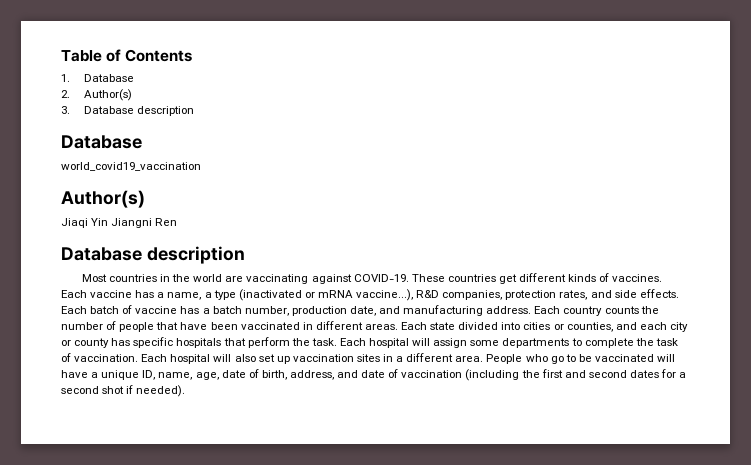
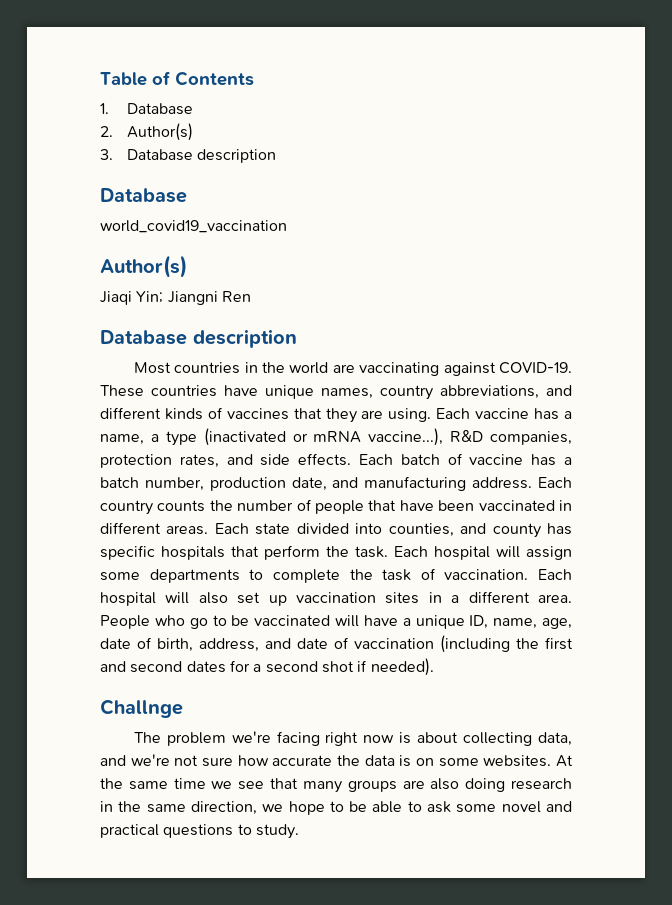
- Jiaqi Yin Jiangni Ren
+ Jiaqi Yin; Jiangni Ren
- These countries get different kinds of vaccines.
+ These countries have unique names, country abbreviations, and different kinds of vaccines that they are using.
- Each state divided into cities or counties, and each city or county has specific hospitals that perform the task.
+ Each state divided into counties, and county has specific hospitals that perform the task.
+ Challnge
+ The problem we're facing right now is about collecting data, and we're not sure how accurate the data is on some websites. At the same time we see that many groups are also doing research in the same direction, we hope to be able to ask some novel and practical questions to study.

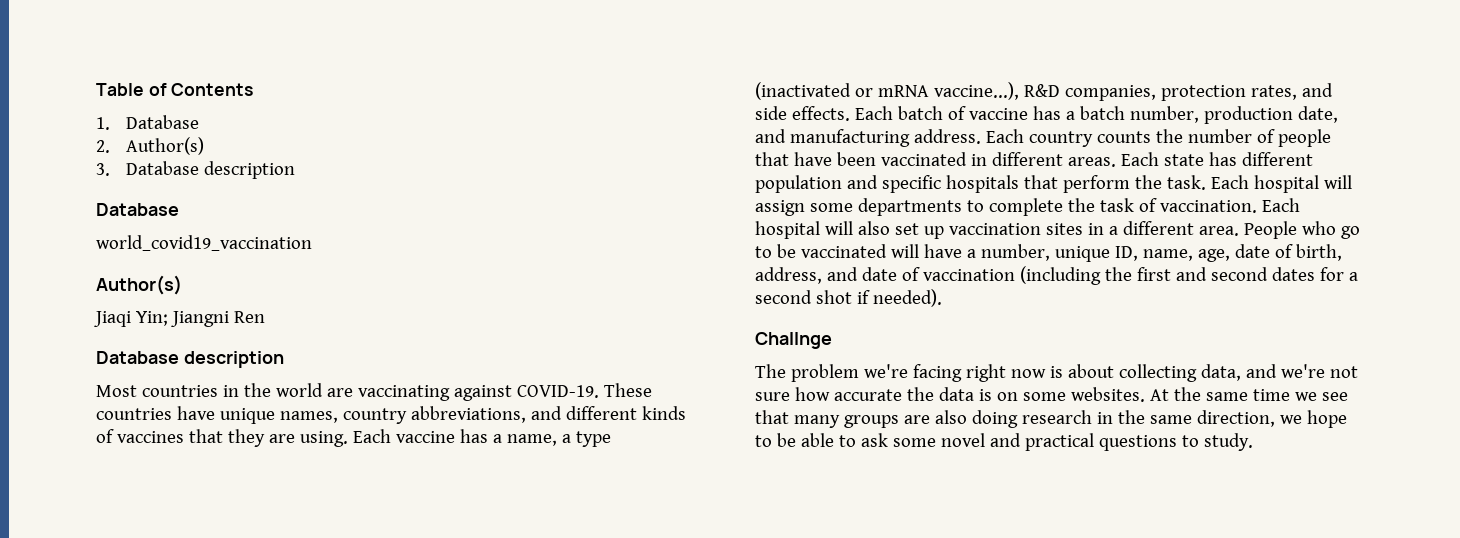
- Each state divided into counties, and county has specific hospitals that perform the task.
+ Each state has different population and specific hospitals that perform the task.
- People who go to be vaccinated will have a unique ID, name, age, date of birth, address, and date of vaccination (including the first and second dates for a second shot if needed).
+ People who go to be vaccinated will have a number, unique ID, name, age, date of birth, address, and date of vaccination (including the first and second dates for a second shot if needed).

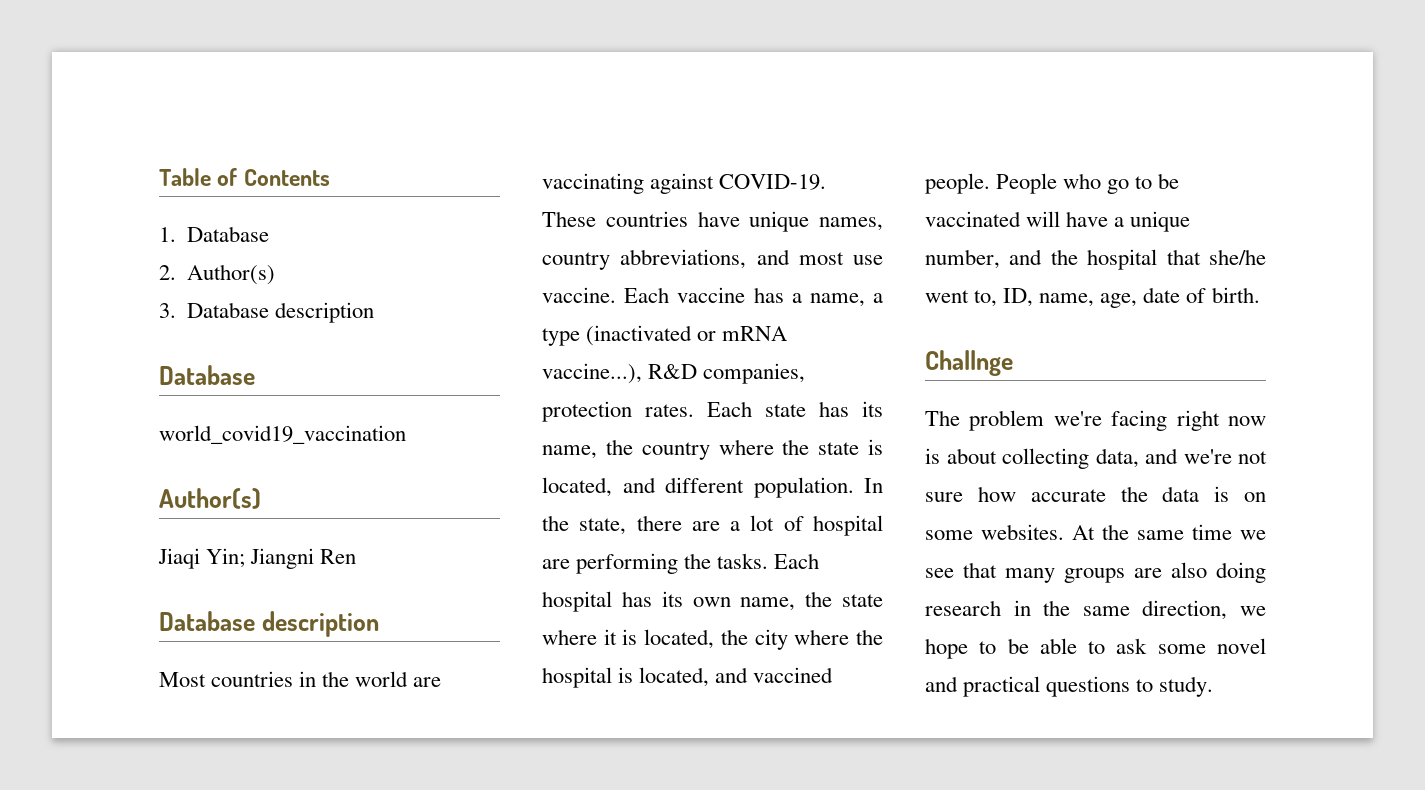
- These countries have unique names, country abbreviations, and different kinds of vaccines that they are using.
+ These countries have unique names, country abbreviations, and most use vaccine.
- Each vaccine has a name, a type (inactivated or mRNA vaccine...), R&D companies, protection rates, and side effects. Each batch of vaccine has a batch number, production date, and manufacturing address. Each country counts the number of people that have been vaccinated in different areas. Each state has different population and specific hospitals that perform the task. Each hospital will assign some departments to complete the task of vaccination. Each hospital will also set up vaccination sites in a different area.
+ Each vaccine has a name, a type (inactivated or mRNA vaccine...), R&D companies, protection rates. Each state has its name, the country where the state is located, and different population. In the state, there are a lot of hospital are performing the tasks. Each hospital has its own name, the state where it is located, the city where the hospital is located, and vaccined people.
- People who go to be vaccinated will have a number, unique ID, name, age, date of birth, address, and date of vaccination (including the first and second dates for a second shot if needed).
+ People who go to be vaccinated will have a unique number, and the hospital that she/he went to, ID, name, age, date of birth.

